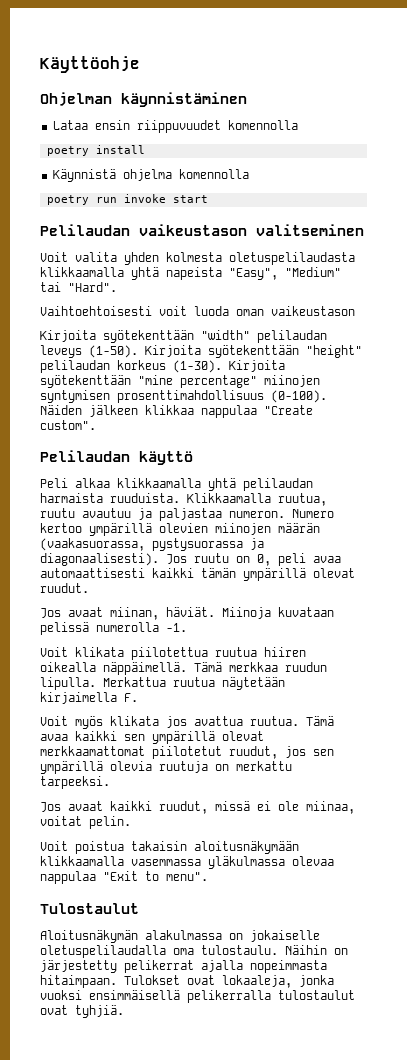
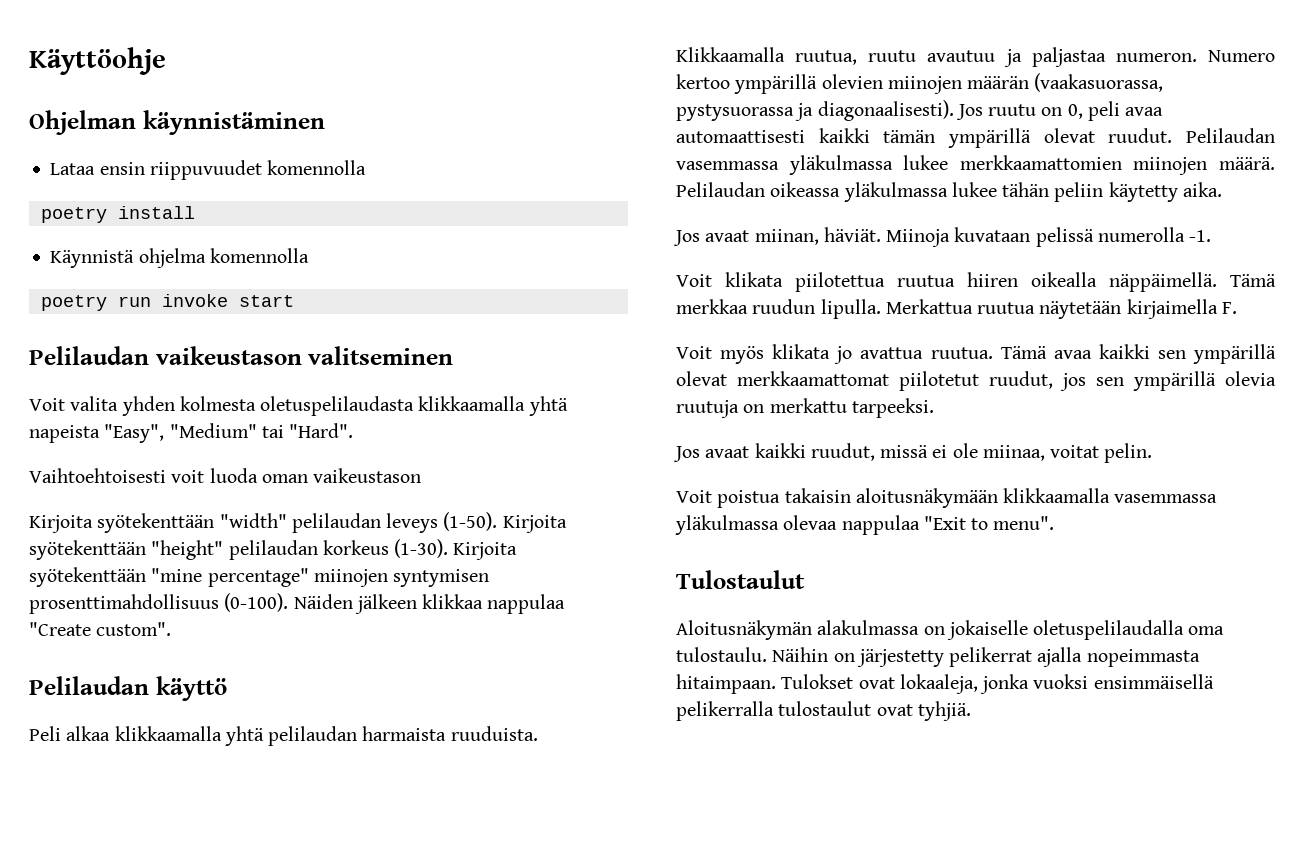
+ Pelilaudan vasemmassa yläkulmassa lukee merkkaamattomien miinojen määrä. Pelilaudan oikeassa yläkulmassa lukee tähän peliin käytetty aika.
- Voit myös klikata jos avattua ruutua.
+ Voit myös klikata jo avattua ruutua.

